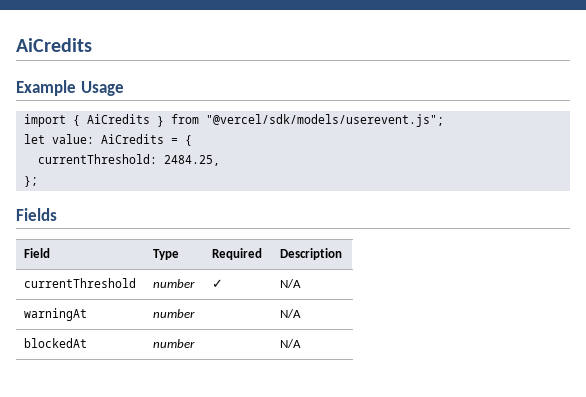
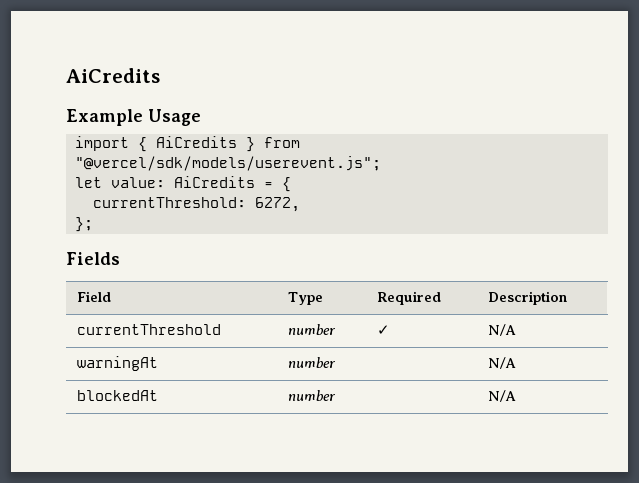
- currentThreshold: 2484.25,
+ currentThreshold: 6272,

